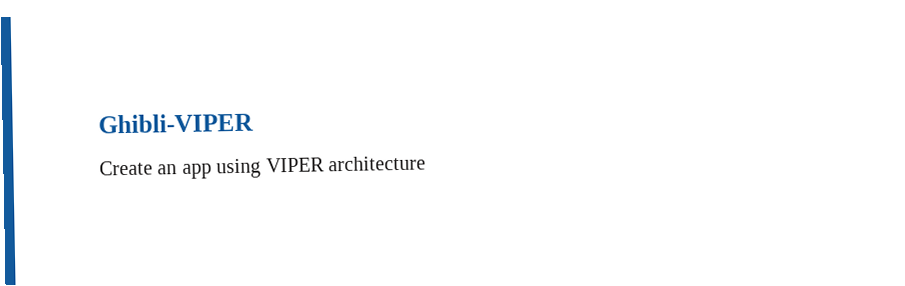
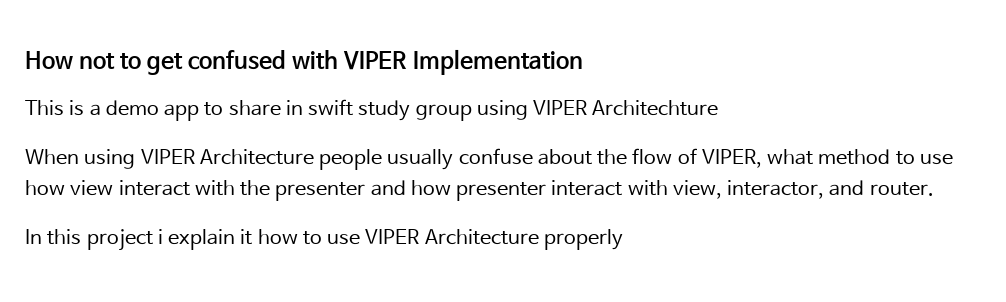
- Ghibli-VIPER
- Create an app using VIPER architecture
+ How not to get confused with VIPER Implementation
+ This is a demo app to share in swift study group using VIPER Architechture
+ When using VIPER Architecture people usually confuse about the flow of VIPER, what method to use how view interact with the presenter and how presenter interact with view, interactor, and router.
+ In this project i explain it how to use VIPER Architecture properly

